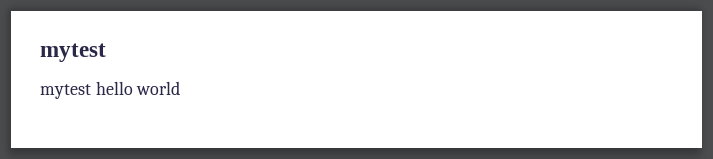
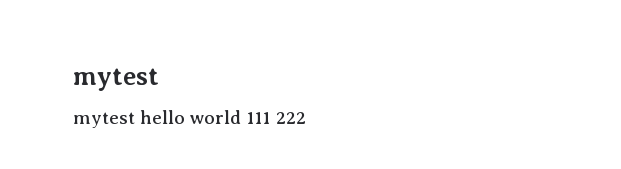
- mytest hello world
+ mytest hello world 111 222

